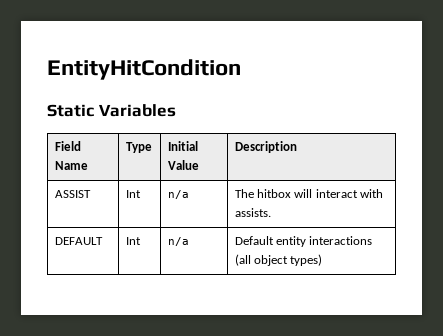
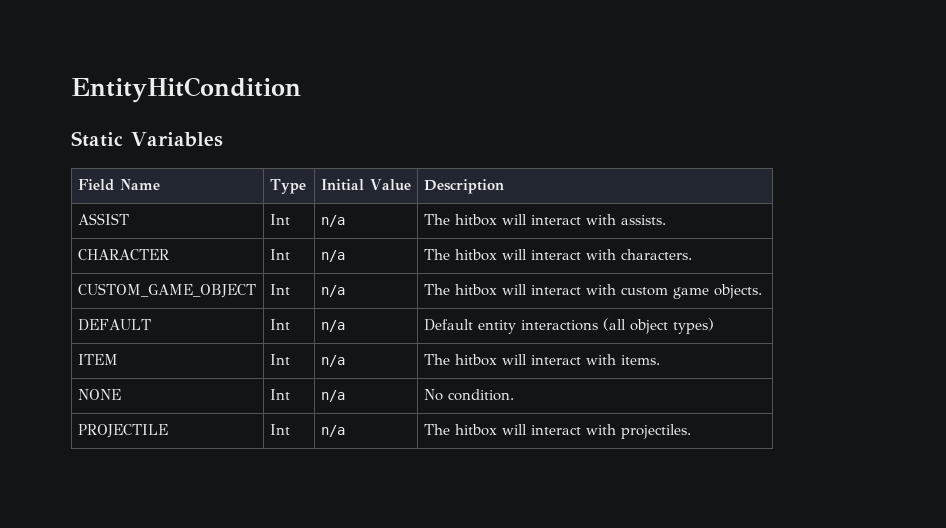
+ CHARACTER | Int | n/a | The hitbox will interact with characters.
+ CUSTOM_GAME_OBJECT | Int | n/a | The hitbox will interact with custom game objects.
+ ITEM | Int | n/a | The hitbox will interact with items.
+ NONE | Int | n/a | No condition.
+ PROJECTILE | Int | n/a | The hitbox will interact with projectiles.

